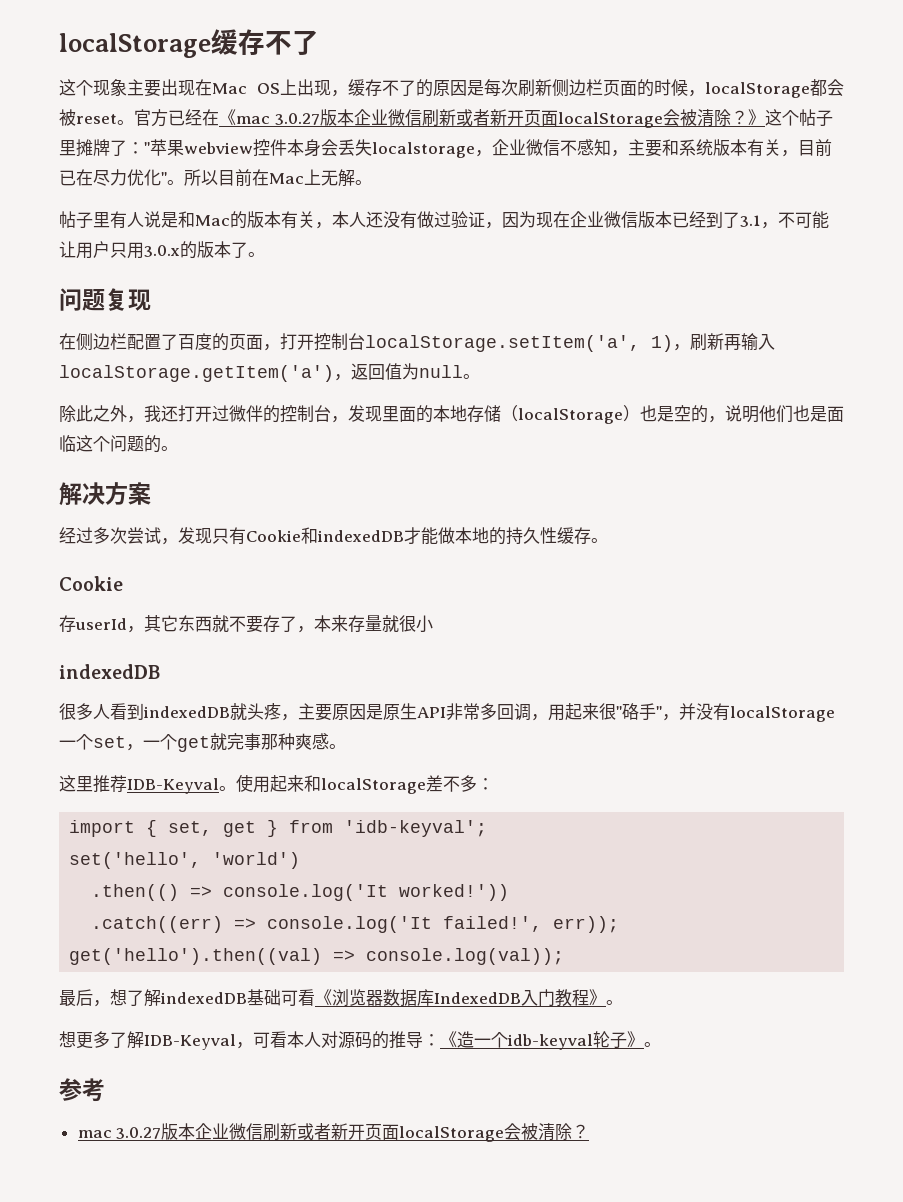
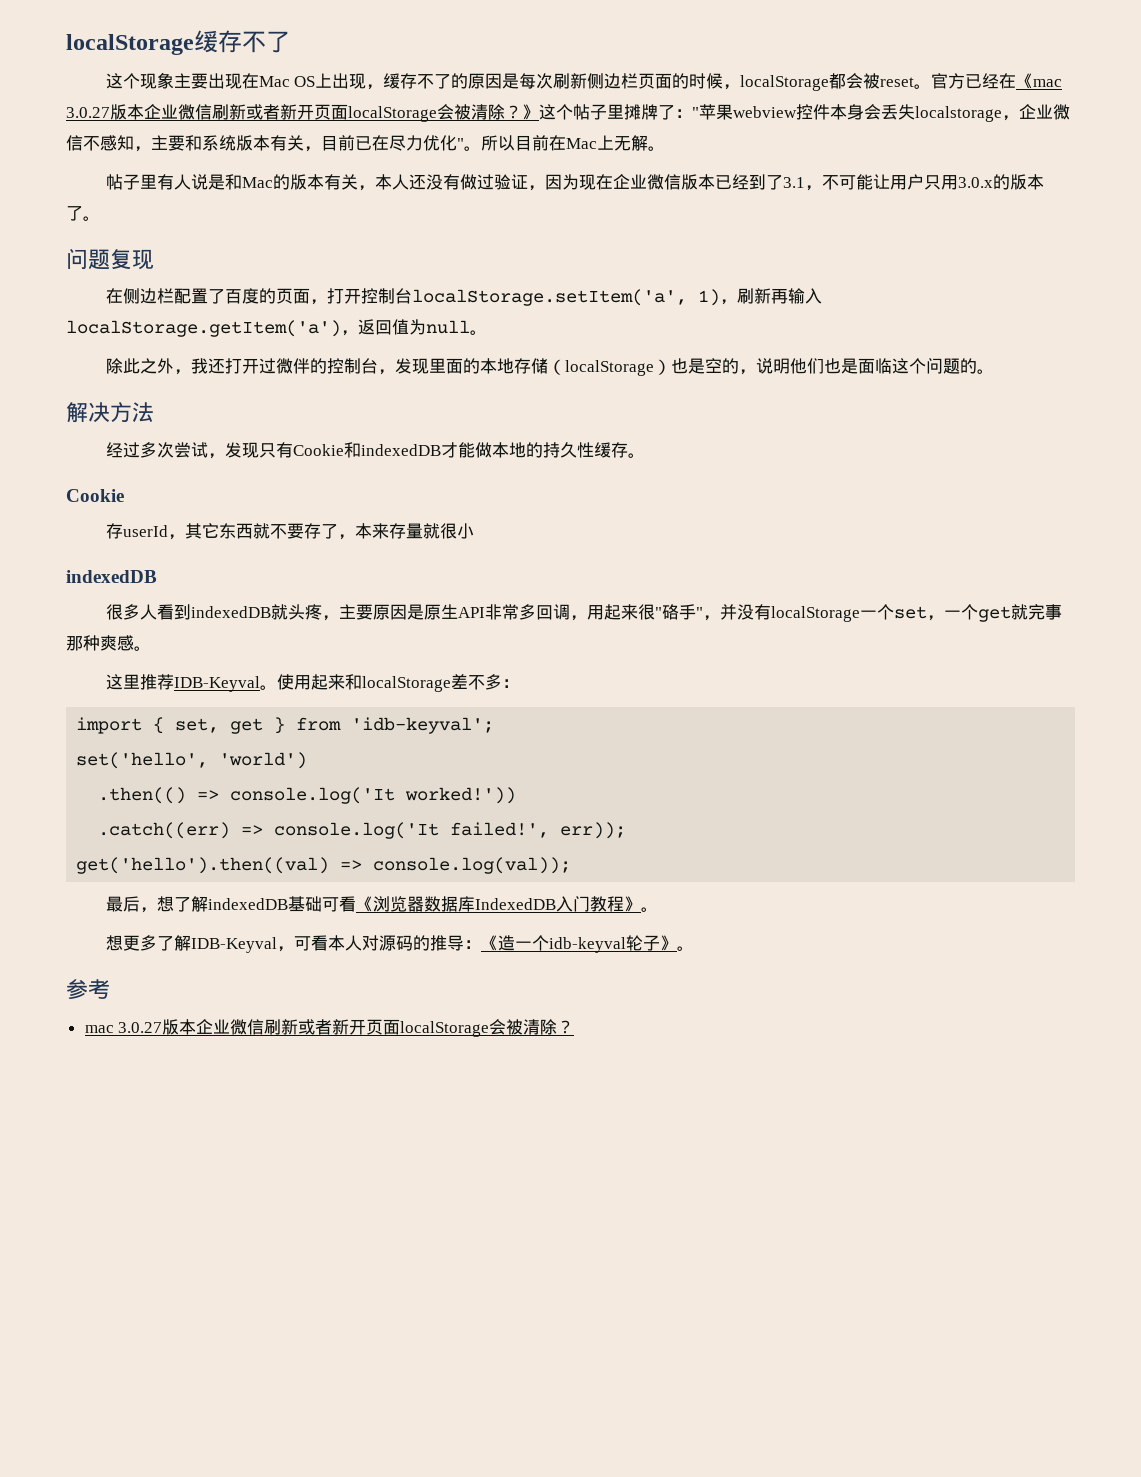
- 解决方案
+ 解决方法

